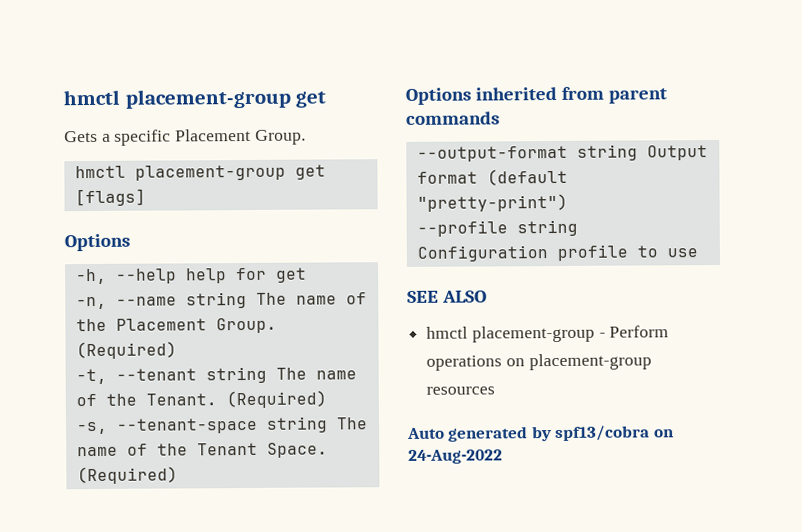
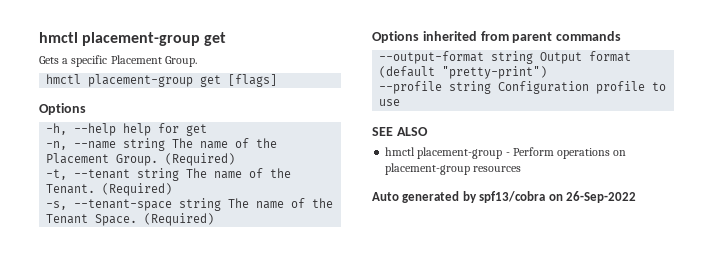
- Auto generated by spf13/cobra on 24-Aug-2022
+ Auto generated by spf13/cobra on 26-Sep-2022

